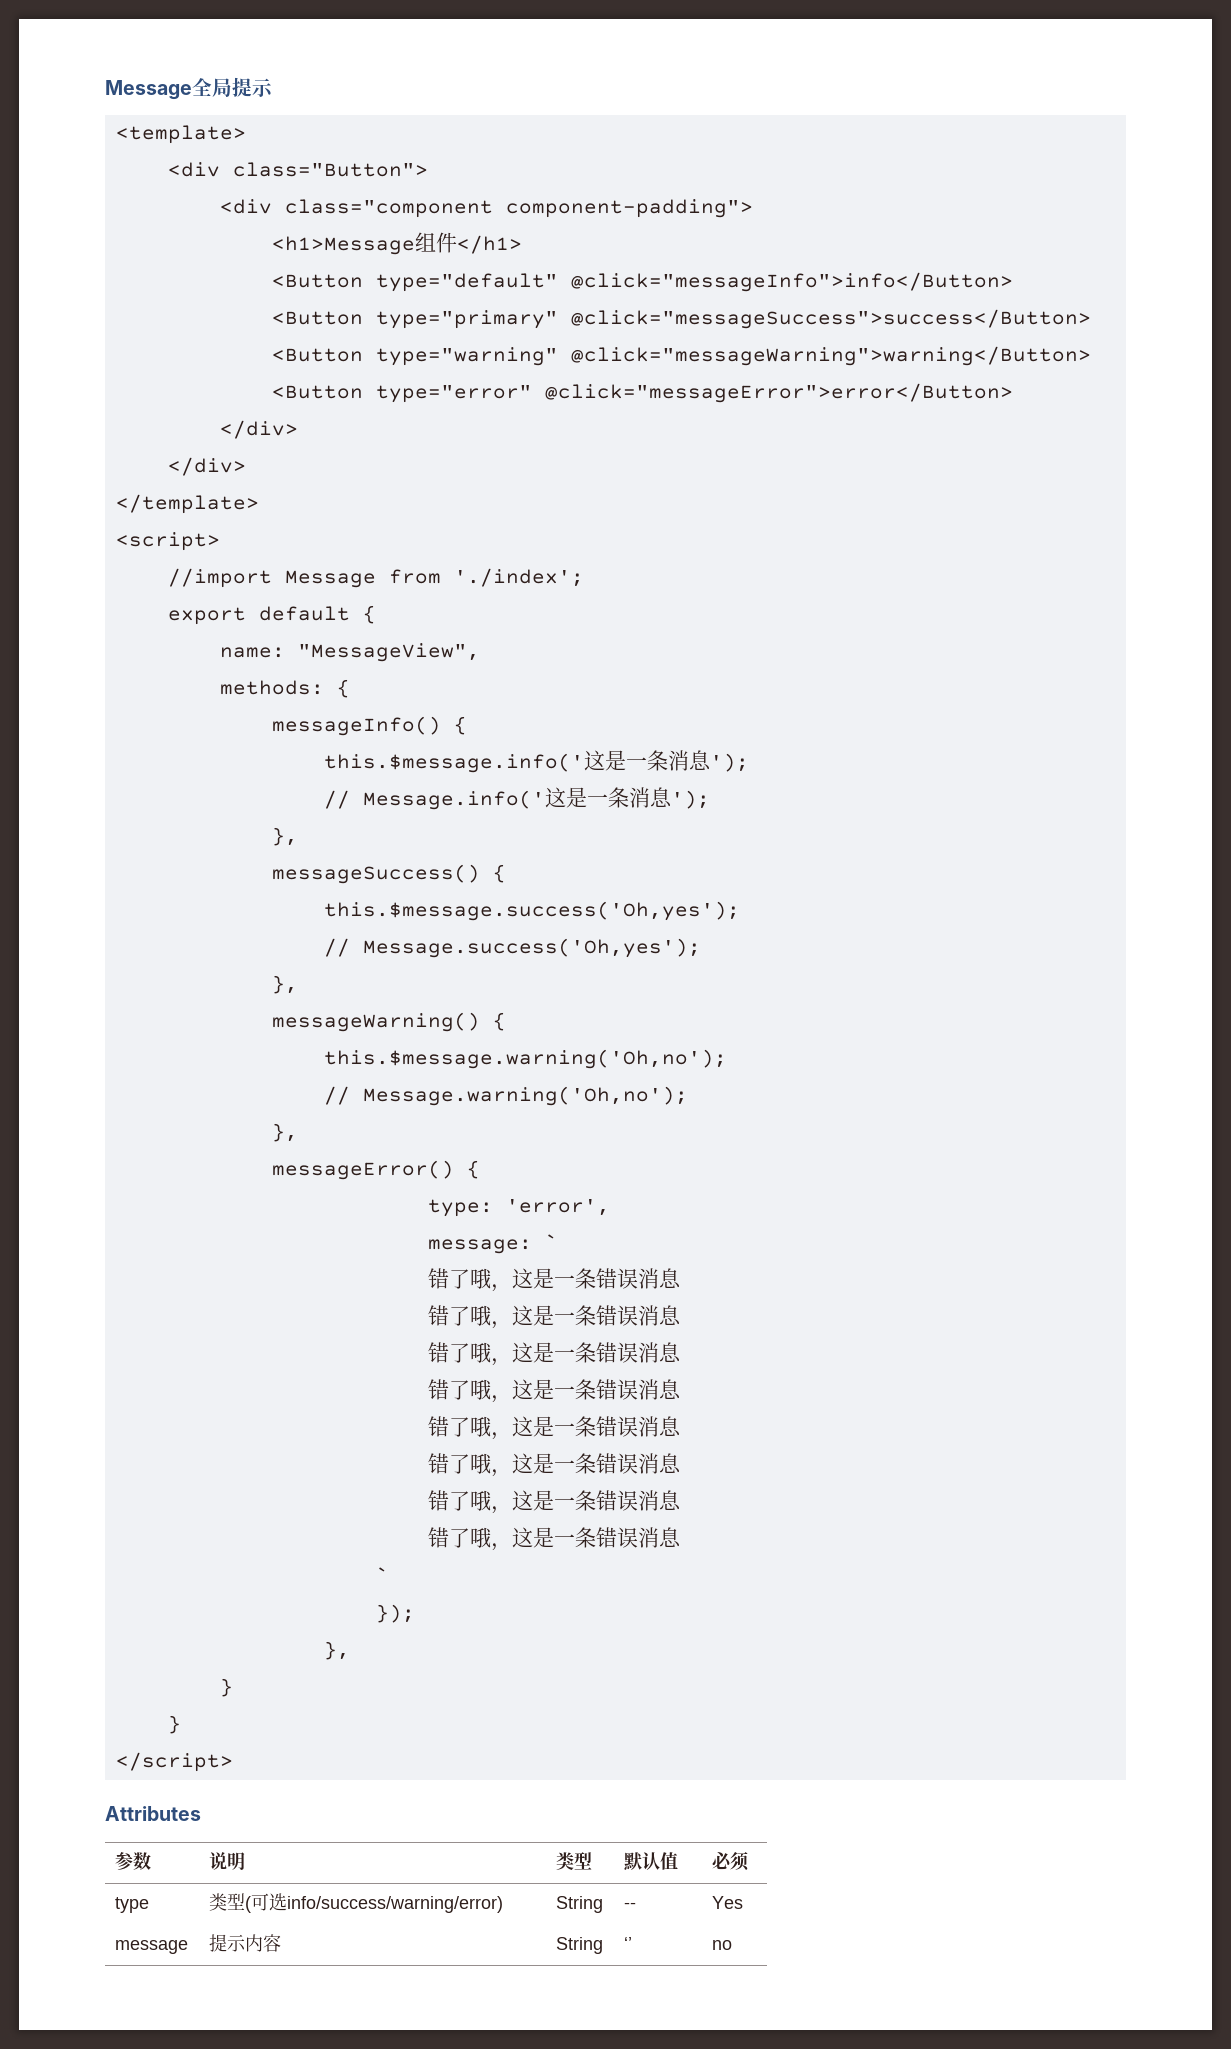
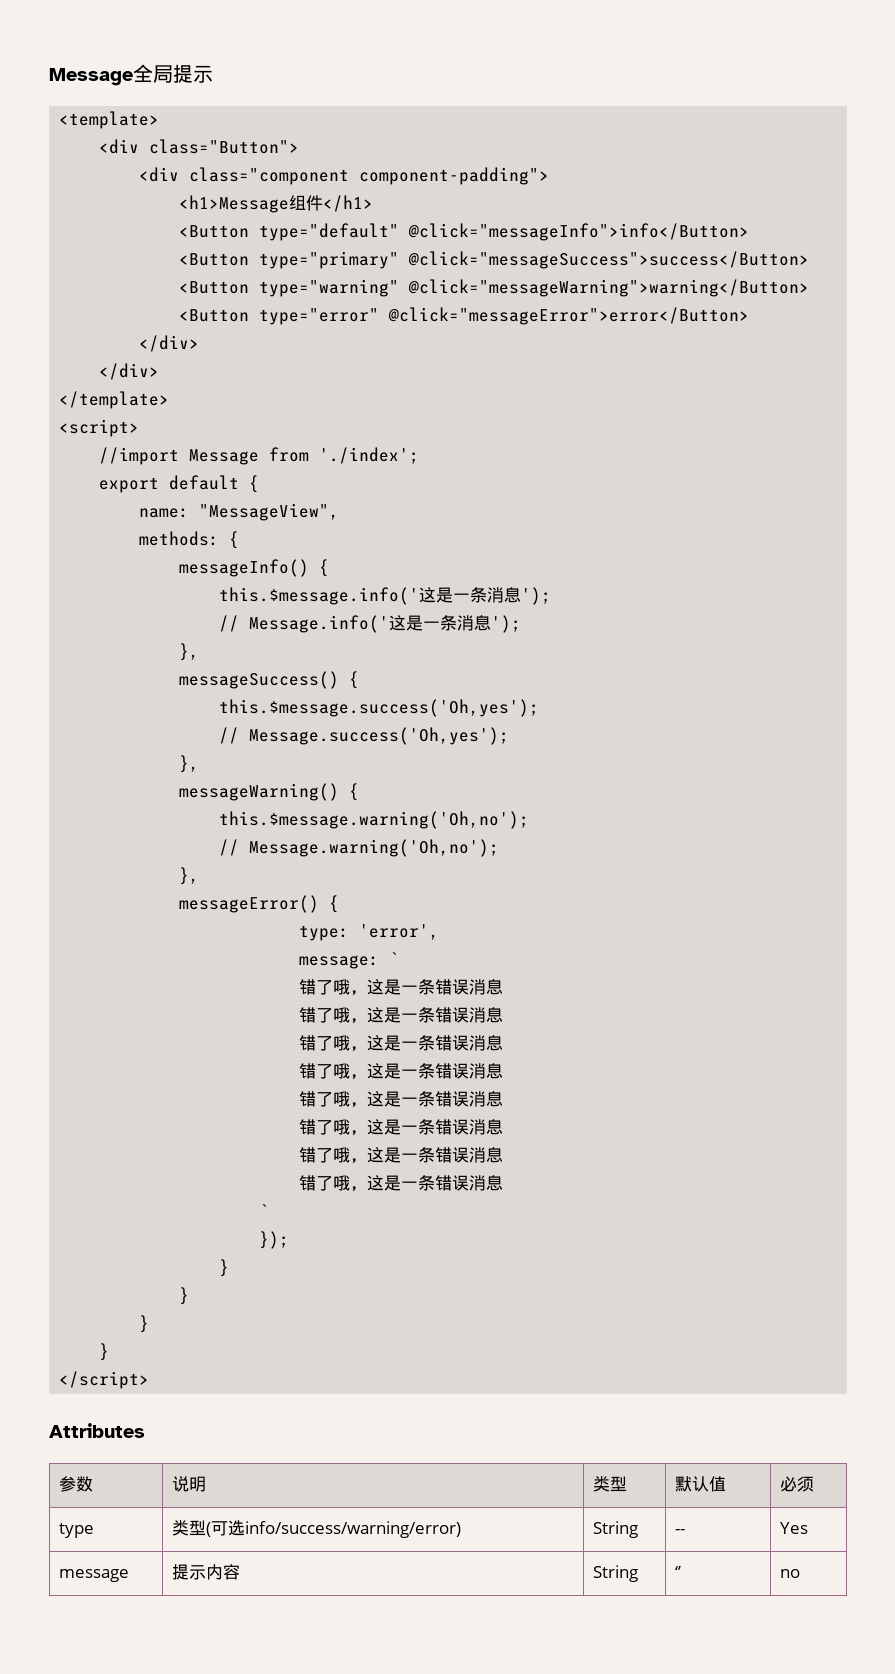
  });
- },
+ }
+ }

